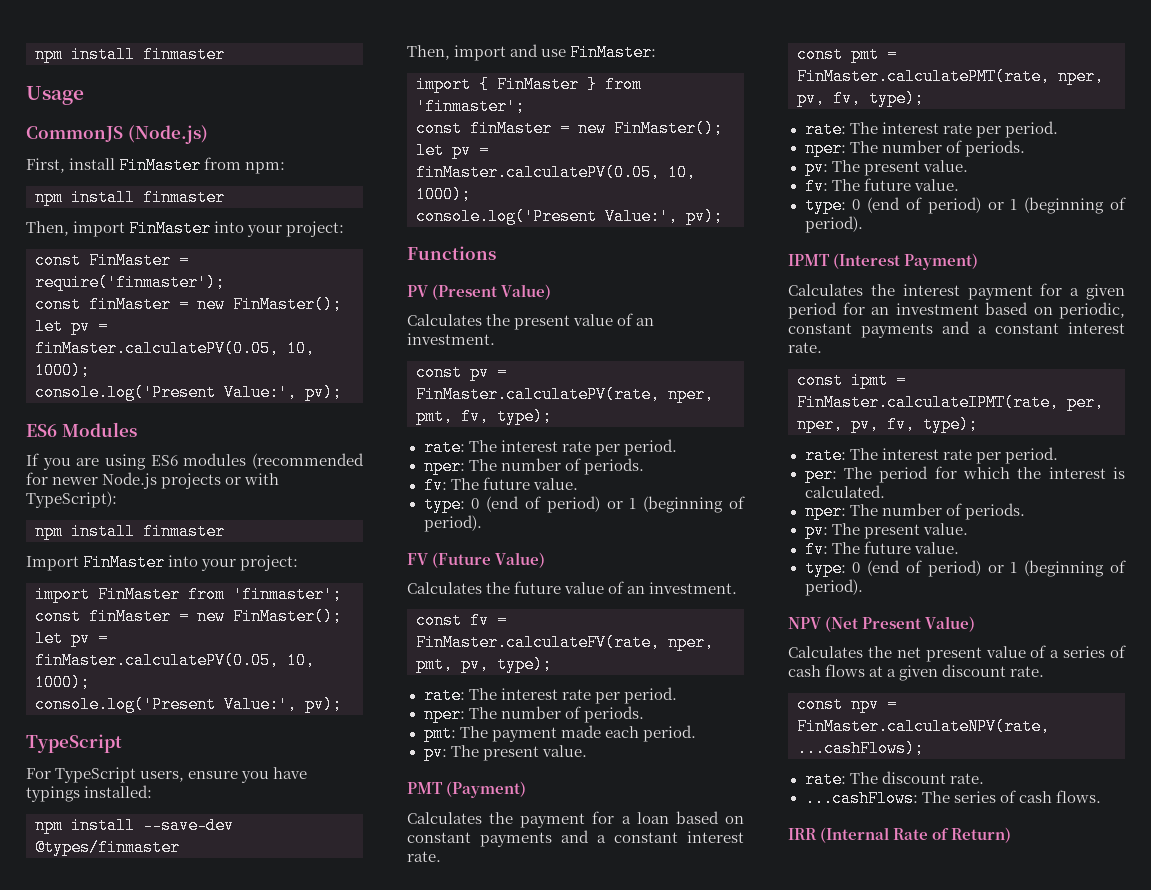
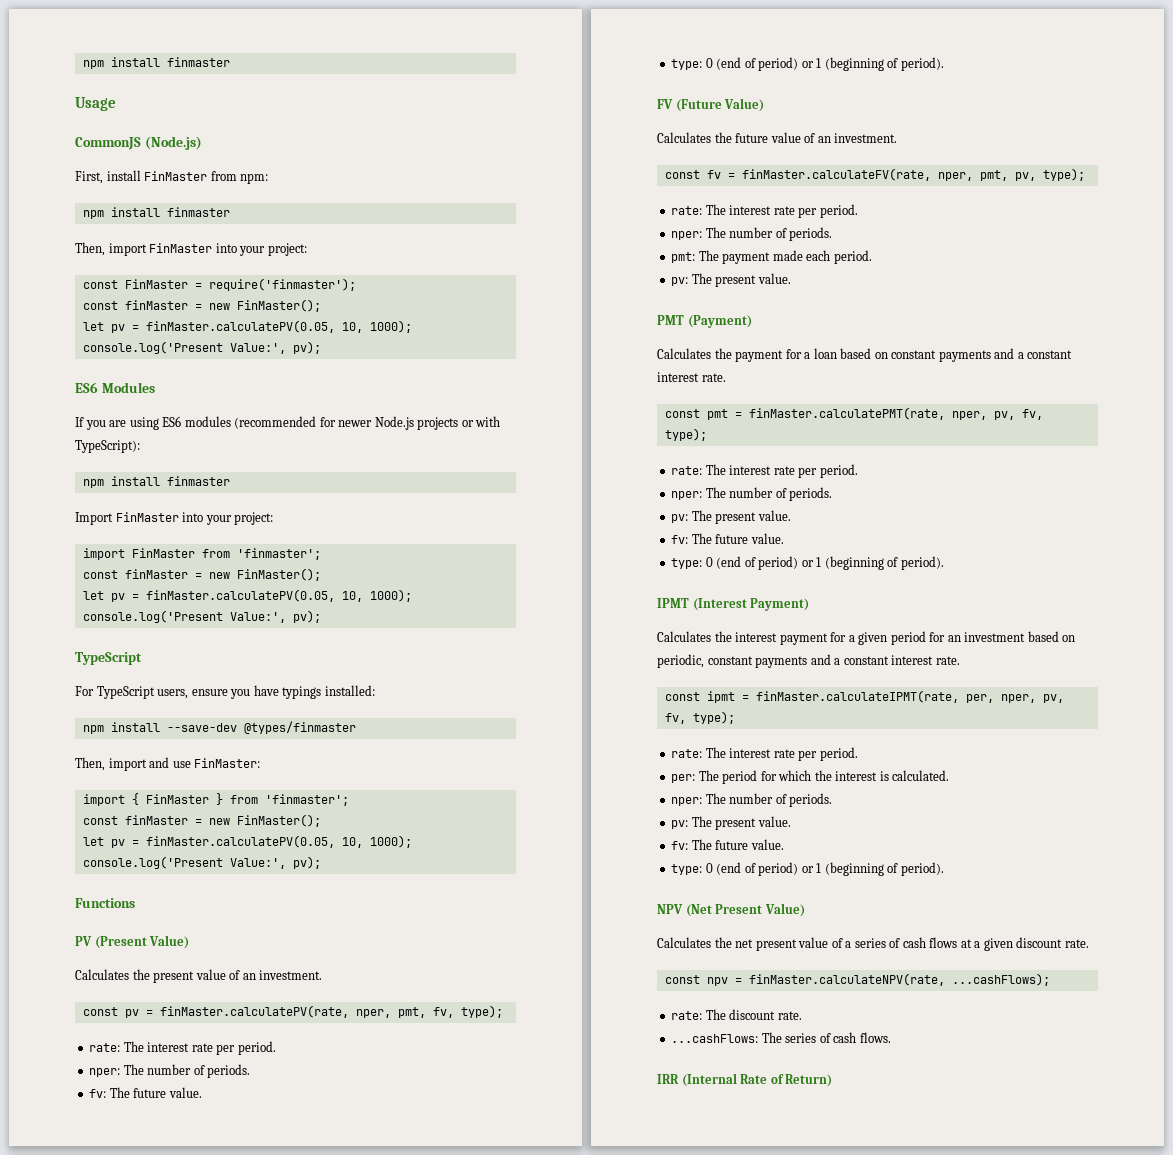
- const pv = FinMaster.calculatePV(rate, nper, pmt, fv, type);
+ const pv = finMaster.calculatePV(rate, nper, pmt, fv, type);
- const fv = FinMaster.calculateFV(rate, nper, pmt, pv, type);
+ const fv = finMaster.calculateFV(rate, nper, pmt, pv, type);
- const pmt = FinMaster.calculatePMT(rate, nper, pv, fv, type);
+ const pmt = finMaster.calculatePMT(rate, nper, pv, fv, type);
- const ipmt = FinMaster.calculateIPMT(rate, per, nper, pv, fv, type);
+ const ipmt = finMaster.calculateIPMT(rate, per, nper, pv, fv, type);
- const npv = FinMaster.calculateNPV(rate, ...cashFlows);
+ const npv = finMaster.calculateNPV(rate, ...cashFlows);

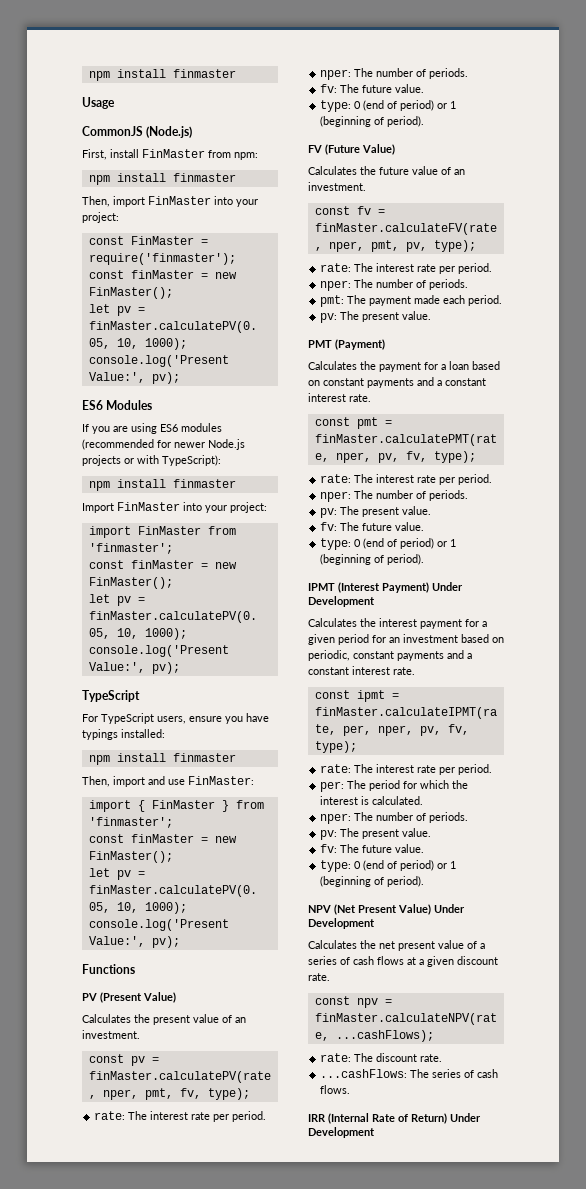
  For TypeScript users, ensure you have typings installed:
- npm install --save-dev @types/finmaster
+ npm install finmaster
- IPMT (Interest Payment)
+ IPMT (Interest Payment) Under Development
- NPV (Net Present Value)
+ NPV (Net Present Value) Under Development
- IRR (Internal Rate of Return)
+ IRR (Internal Rate of Return) Under Development

